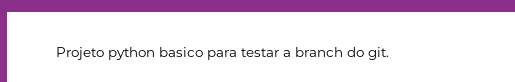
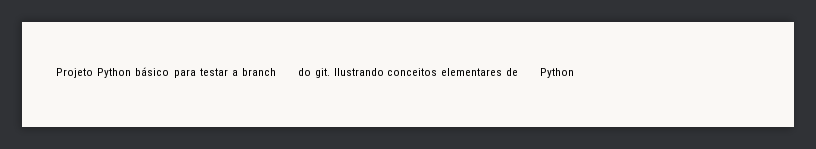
- Projeto python basico para testar a branch do git.
+ Projeto Python básico para testar a branch do git.
+ Ilustrando conceitos elementares de Python

